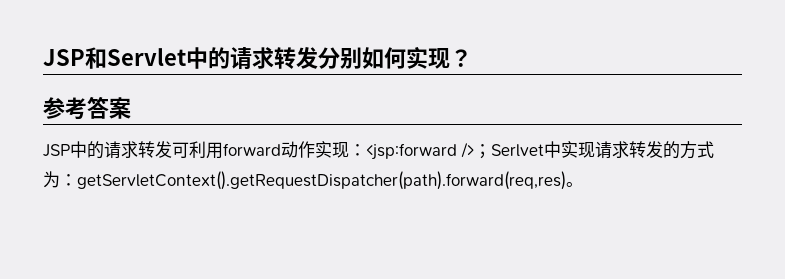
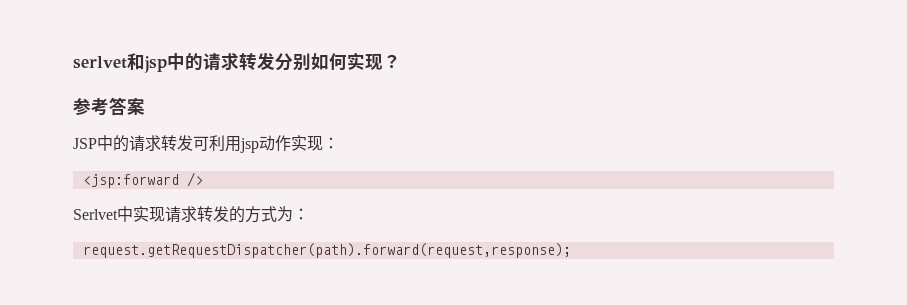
- JSP和Servlet中的请求转发分别如何实现？
+ serlvet和jsp中的请求转发分别如何实现？
- JSP中的请求转发可利用forward动作实现：<jsp:forward />；Serlvet中实现请求转发的方式为：getServletContext().getRequestDispatcher(path).forward(req,res)。
+ JSP中的请求转发可利用jsp动作实现：
+ <jsp:forward />
+ Serlvet中实现请求转发的方式为：
+ request.getRequestDispatcher(path).forward(request,response);

